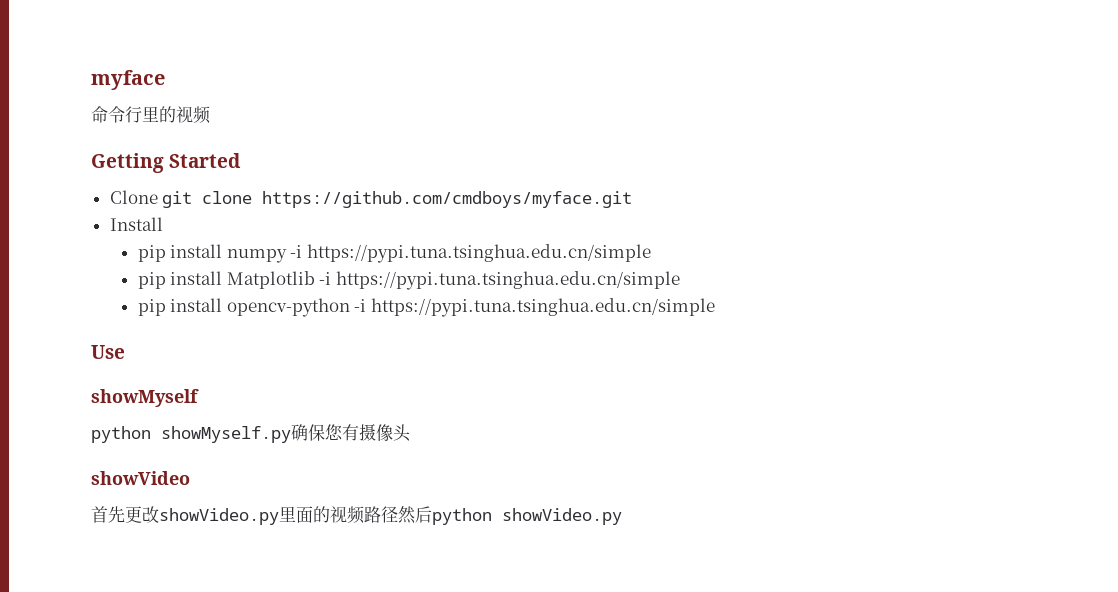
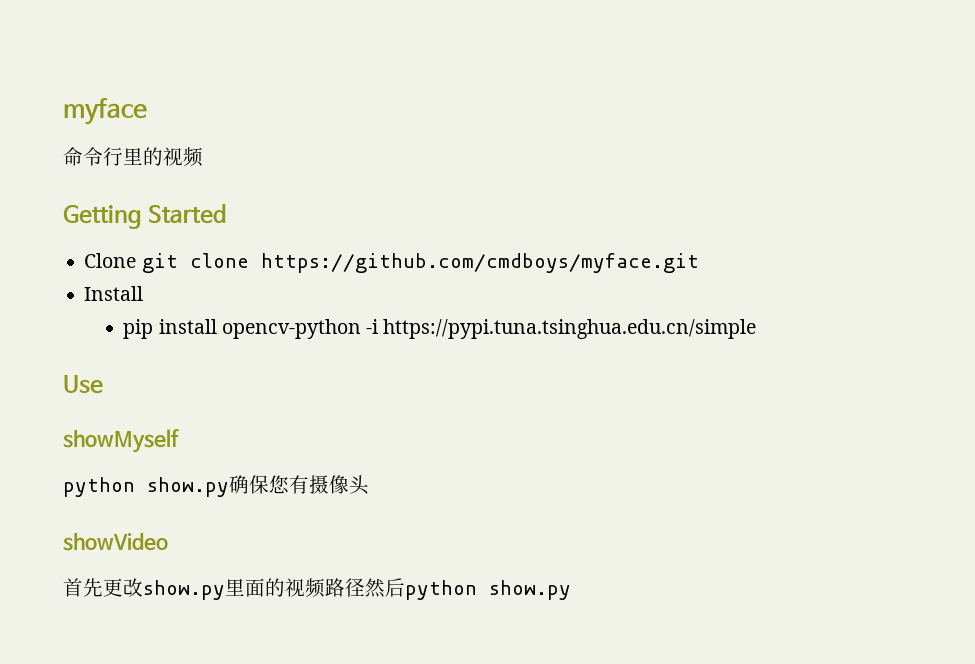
- pip install numpy -i https://pypi.tuna.tsinghua.edu.cn/simple
- pip install Matplotlib -i https://pypi.tuna.tsinghua.edu.cn/simple
- python showMyself.py确保您有摄像头
+ python show.py确保您有摄像头
- 首先更改showVideo.py里面的视频路径然后python showVideo.py
+ 首先更改show.py里面的视频路径然后python show.py

